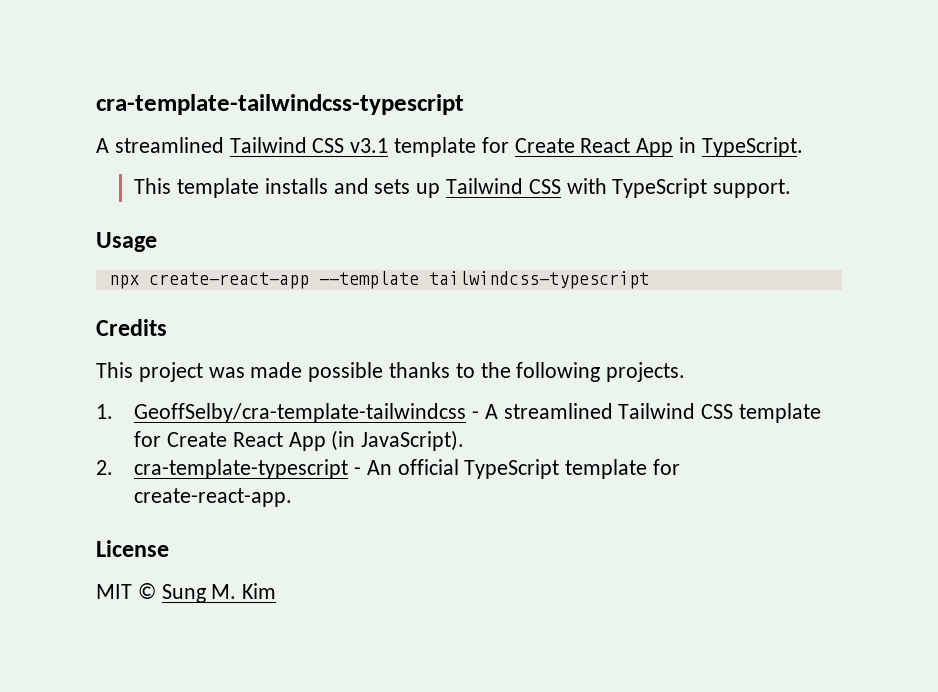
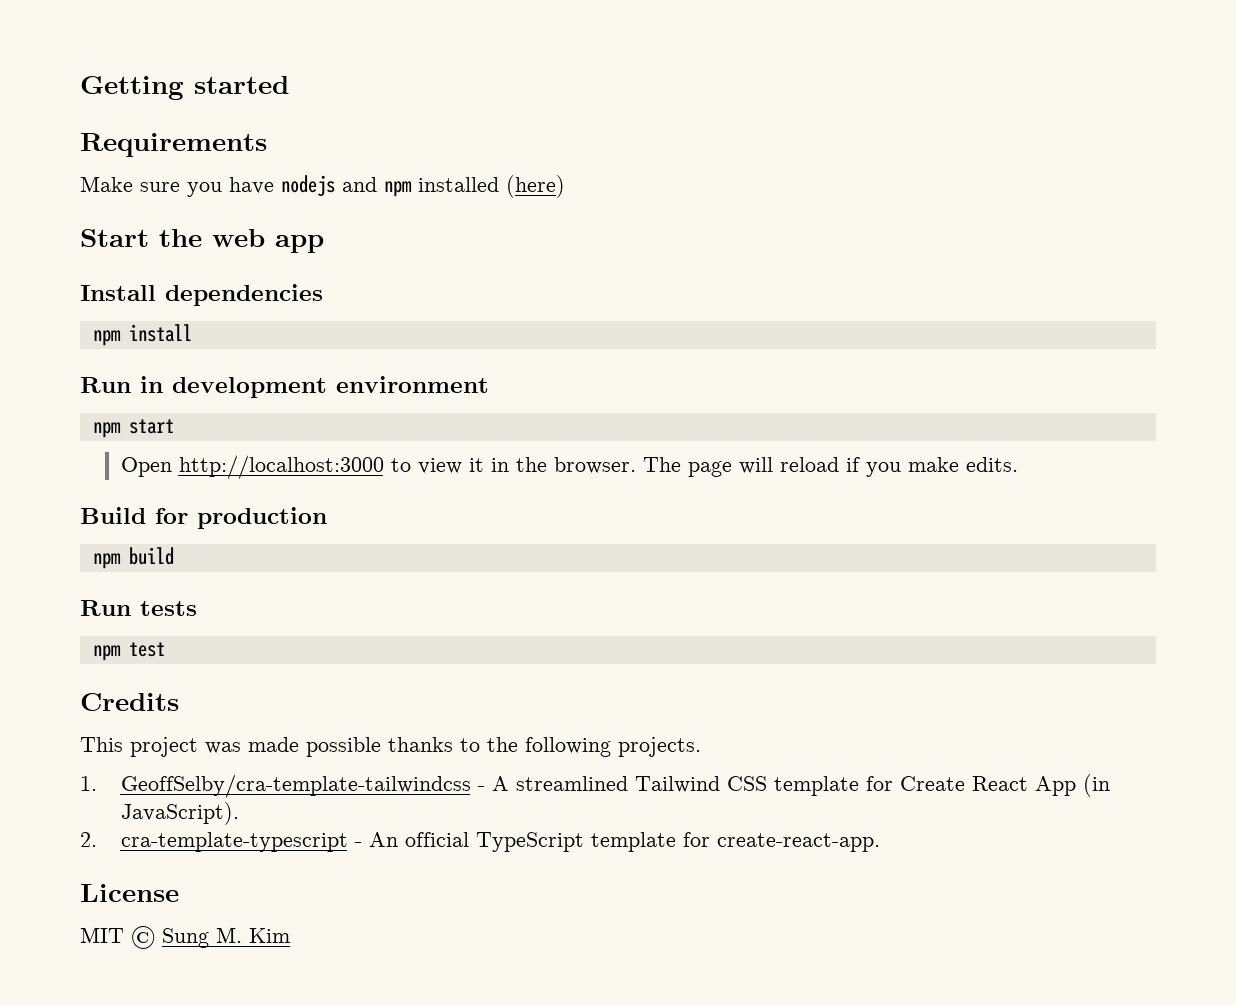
- cra-template-tailwindcss-typescript
- A streamlined Tailwind CSS v3.1 template for Create React App in TypeScript.
- This template installs and sets up Tailwind CSS with TypeScript support.
- Usage
- npx create-react-app --template tailwindcss-typescript
+ Getting started
+ Requirements
+ Make sure you have nodejs and npm installed (here)
+ Start the web app
+ Install dependencies
+ npm install
+ Run in development environment
+ npm start
+ Open http://localhost:3000 to view it in the browser. The page will reload if you make edits.
+ Build for production
+ npm build
+ Run tests
+ npm test

